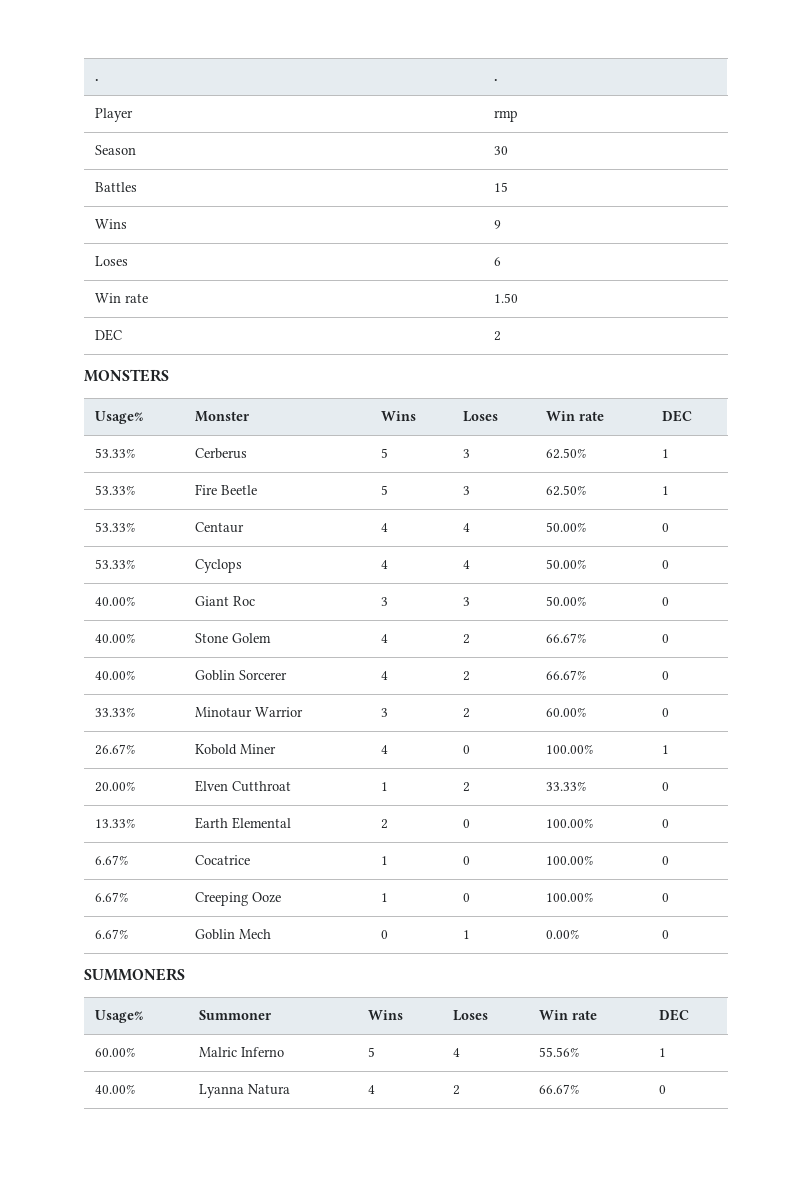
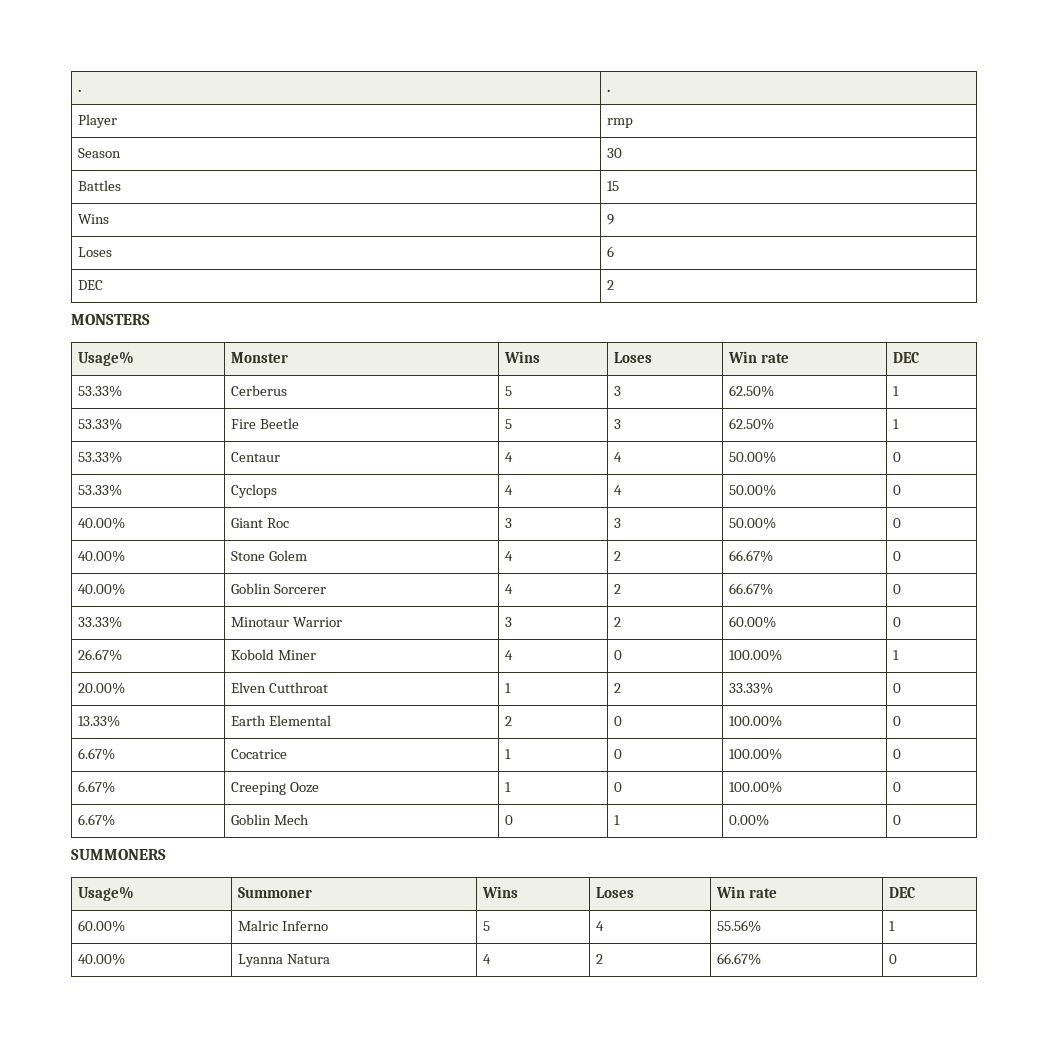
- Win rate | 1.50

